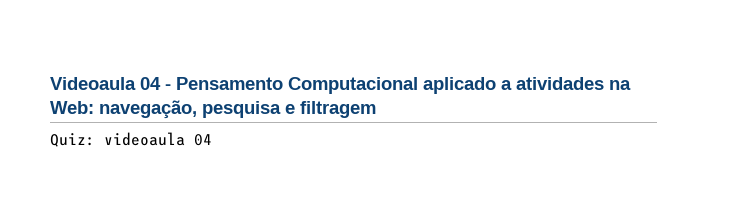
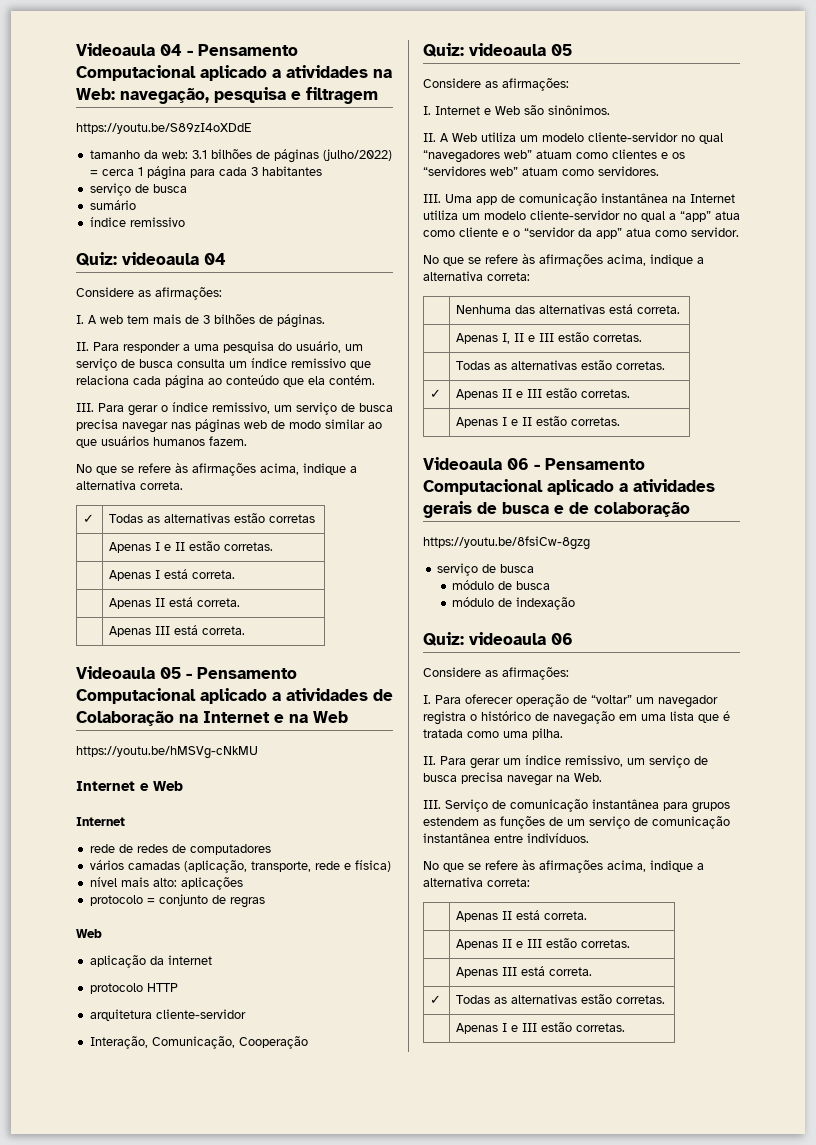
+ https://youtu.be/S89zI4oXDdE
+ tamanho da web: 3.1 bilhões de páginas (julho/2022) = cerca 1 página para cada 3 habitantes
+ serviço de busca
+ sumário
+ índice remissivo
  Quiz: videoaula 04
+ Considere as afirmações:
+ I. A web tem mais de 3 bilhões de páginas.
+ II. Para responder a uma pesquisa do usuário, um serviço de busca consulta um índice remissivo que relaciona cada página ao conteúdo que ela contém.
+ III. Para gerar o índice remissivo, um serviço de busca precisa navegar nas páginas web de modo similar ao que usuários humanos fazem.
+ No que se refere às afirmações acima, indique a alternativa correta.
+ ✓ | Todas as alternativas estão corretas
+ | Apenas I e II estão corretas.
+ | Apenas I está correta.
+ | Apenas II está correta.
+ | Apenas III está correta.
+ Videoaula 05 - Pensamento Computacional aplicado a atividades de Colaboração na Internet e na Web
+ https://youtu.be/hMSVg-cNkMU
+ Internet e Web
+ Internet
+ rede de redes de computadores
+ vários camadas (aplicação, transporte, rede e física)
+ nível mais alto: aplicações
+ protocolo = conjunto de regras
+ Web
+ aplicação da internet
+ protocolo HTTP
+ arquitetura cliente-servidor
+ Interação, Comunicação, Cooperação
+ Quiz: videoaula 05
+ Considere as afirmações:
+ I. Internet e Web são sinônimos.
+ II. A Web utiliza um modelo cliente-servidor no qual “navegadores web” atuam como clientes e os “servidores web” atuam como servidores.
+ III. Uma app de comunicação instantânea na Internet utiliza um modelo cliente-servidor no qual a “app” atua como cliente e o “servidor da app” atua como servidor.
+ No que se refere às afirmações acima, indique a alternativa correta:
+ | Nenhuma das alternativas está correta.
+ | Apenas I, II e III estão corretas.
+ | Todas as alternativas estão corretas.
+ ✓ | Apenas II e III estão corretas.
+ | Apenas I e II estão corretas.
+ Videoaula 06 - Pensamento Computacional aplicado a atividades gerais de busca e de colaboração
+ https://youtu.be/8fsiCw-8gzg
+ serviço de busca
+ módulo de busca
+ módulo de indexação
+ Quiz: videoaula 06
+ Considere as afirmações:
+ I. Para oferecer operação de “voltar” um navegador registra o histórico de navegação em uma lista que é tratada como uma pilha.
+ II. Para gerar um índice remissivo, um serviço de busca precisa navegar na Web.
+ III. Serviço de comunicação instantânea para grupos estendem as funções de um serviço de comunicação instantânea entre indivíduos.
+ No que se refere às afirmações acima, indique a alternativa correta:
+ | Apenas II está correta.
+ | Apenas II e III estão corretas.
+ | Apenas III está correta.
+ ✓ | Todas as alternativas estão corretas.
+ | Apenas I e III estão corretas.

